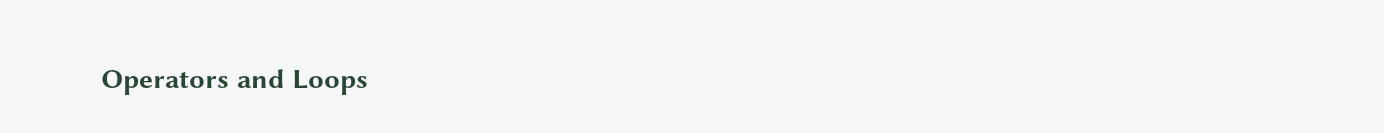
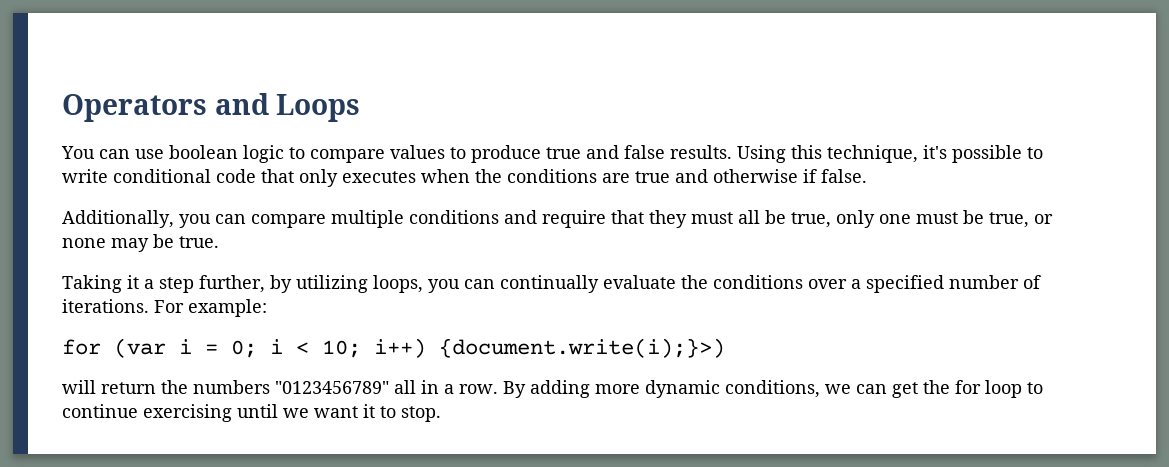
+ You can use boolean logic to compare values to produce true and false results. Using this technique, it's possible to write conditional code that only executes when the conditions are true and otherwise if false.
+ Additionally, you can compare multiple conditions and require that they must all be true, only one must be true, or none may be true.
+ Taking it a step further, by utilizing loops, you can continually evaluate the conditions over a specified number of iterations. For example:
+ for (var i = 0; i < 10; i++) {document.write(i);}>)
+ will return the numbers "0123456789" all in a row. By adding more dynamic conditions, we can get the for loop to continue exercising until we want it to stop.

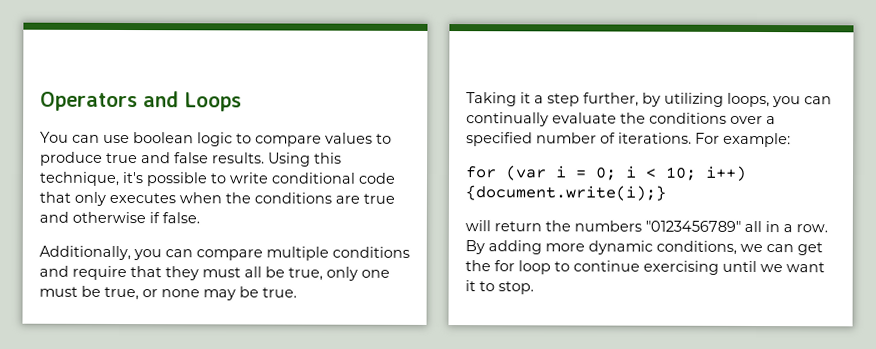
- for (var i = 0; i < 10; i++) {document.write(i);}>)
+ for (var i = 0; i < 10; i++) {document.write(i);}

